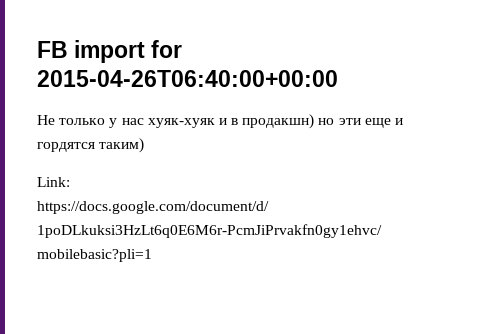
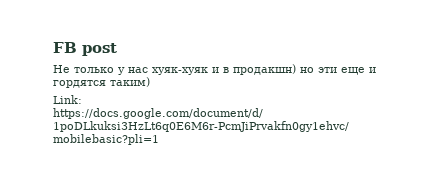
- FB import for 2015-04-26T06:40:00+00:00
+ FB post

